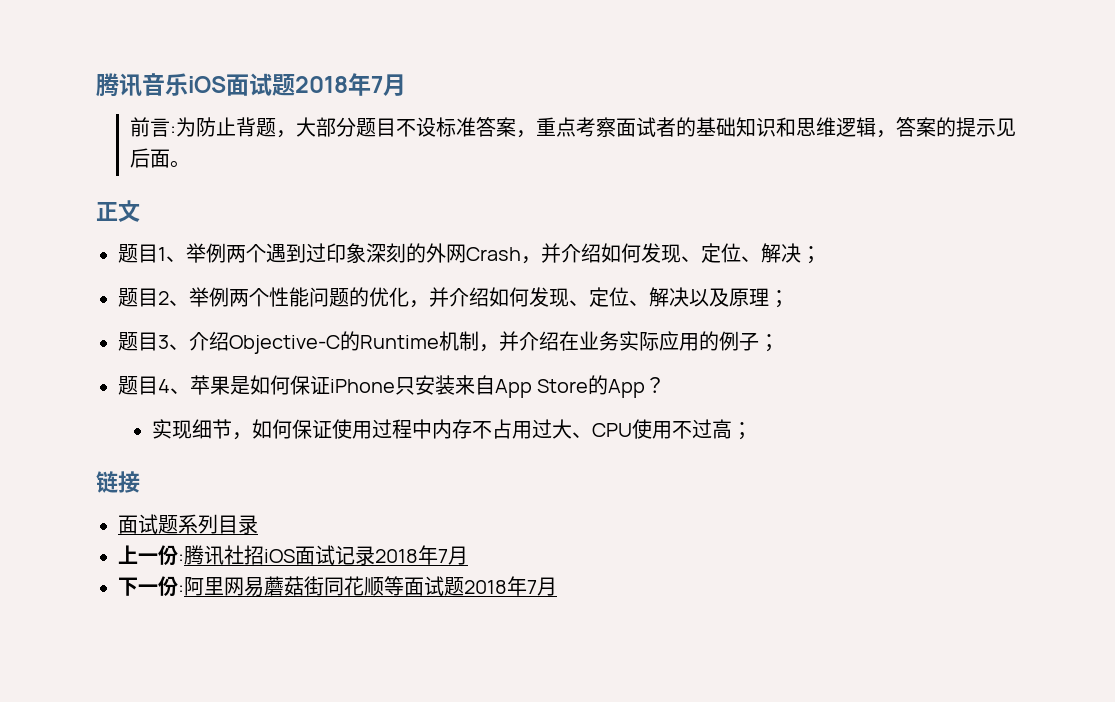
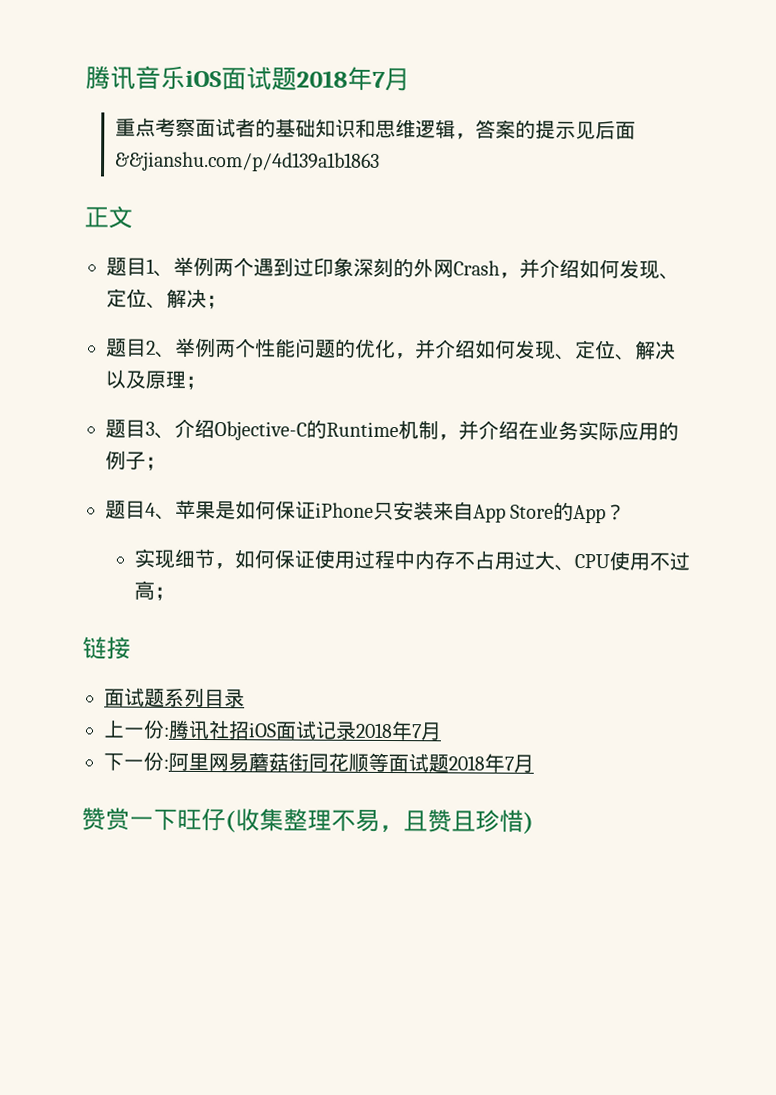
- 前言:为防止背题，大部分题目不设标准答案，重点考察面试者的基础知识和思维逻辑，答案的提示见后面。
+ 重点考察面试者的基础知识和思维逻辑，答案的提示见后面&&jianshu.com/p/4d139a1b1863
+ 赞赏一下旺仔(收集整理不易，且赞且珍惜)

